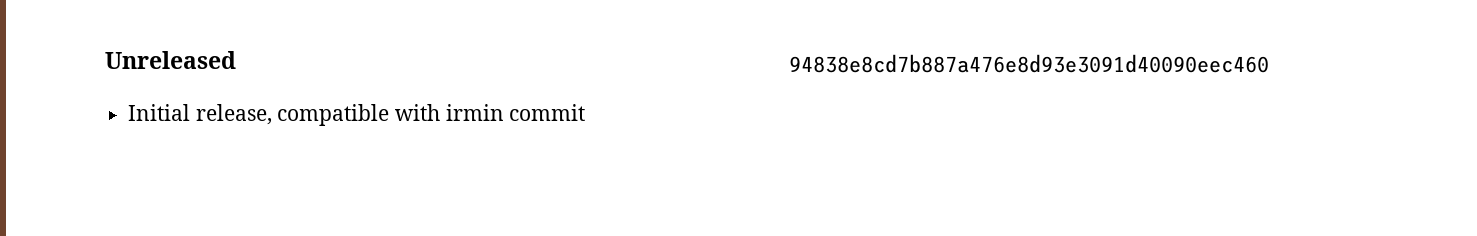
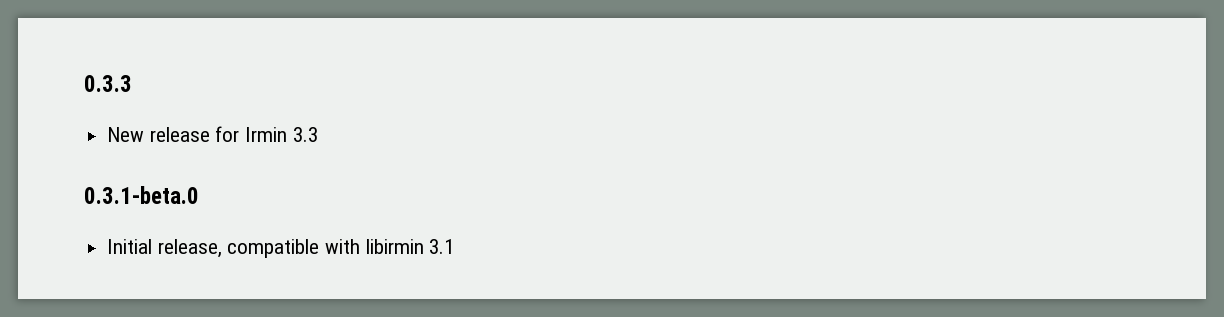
- Unreleased
+ 0.3.3
+ New release for Irmin 3.3
+ 0.3.1-beta.0
- Initial release, compatible with irmin commit 94838e8cd7b887a476e8d93e3091d40090eec460
+ Initial release, compatible with libirmin 3.1

